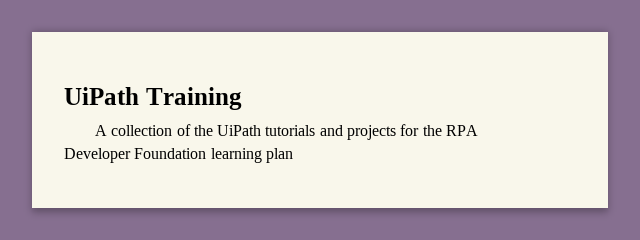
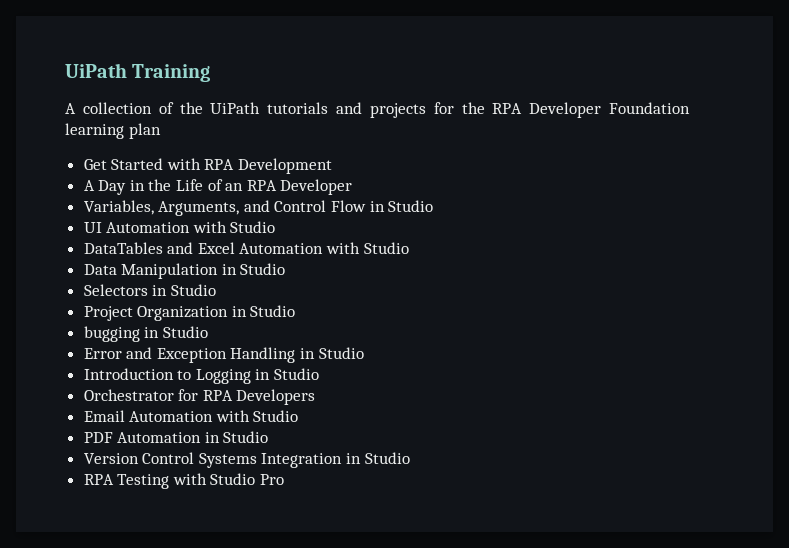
+ Get Started with RPA Development
+ A Day in the Life of an RPA Developer
+ Variables, Arguments, and Control Flow in Studio
+ UI Automation with Studio
+ DataTables and Excel Automation with Studio
+ Data Manipulation in Studio
+ Selectors in Studio
+ Project Organization in Studio
+ bugging in Studio
+ Error and Exception Handling in Studio
+ Introduction to Logging in Studio
+ Orchestrator for RPA Developers
+ Email Automation with Studio
+ PDF Automation in Studio
+ Version Control Systems Integration in Studio
+ RPA Testing with Studio Pro

